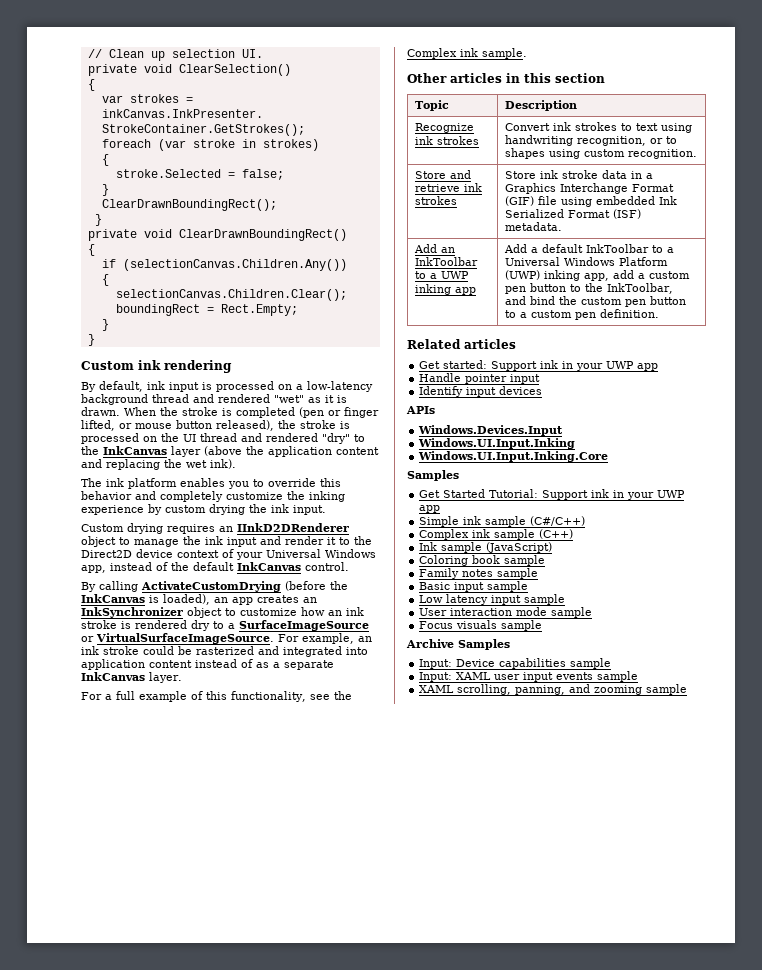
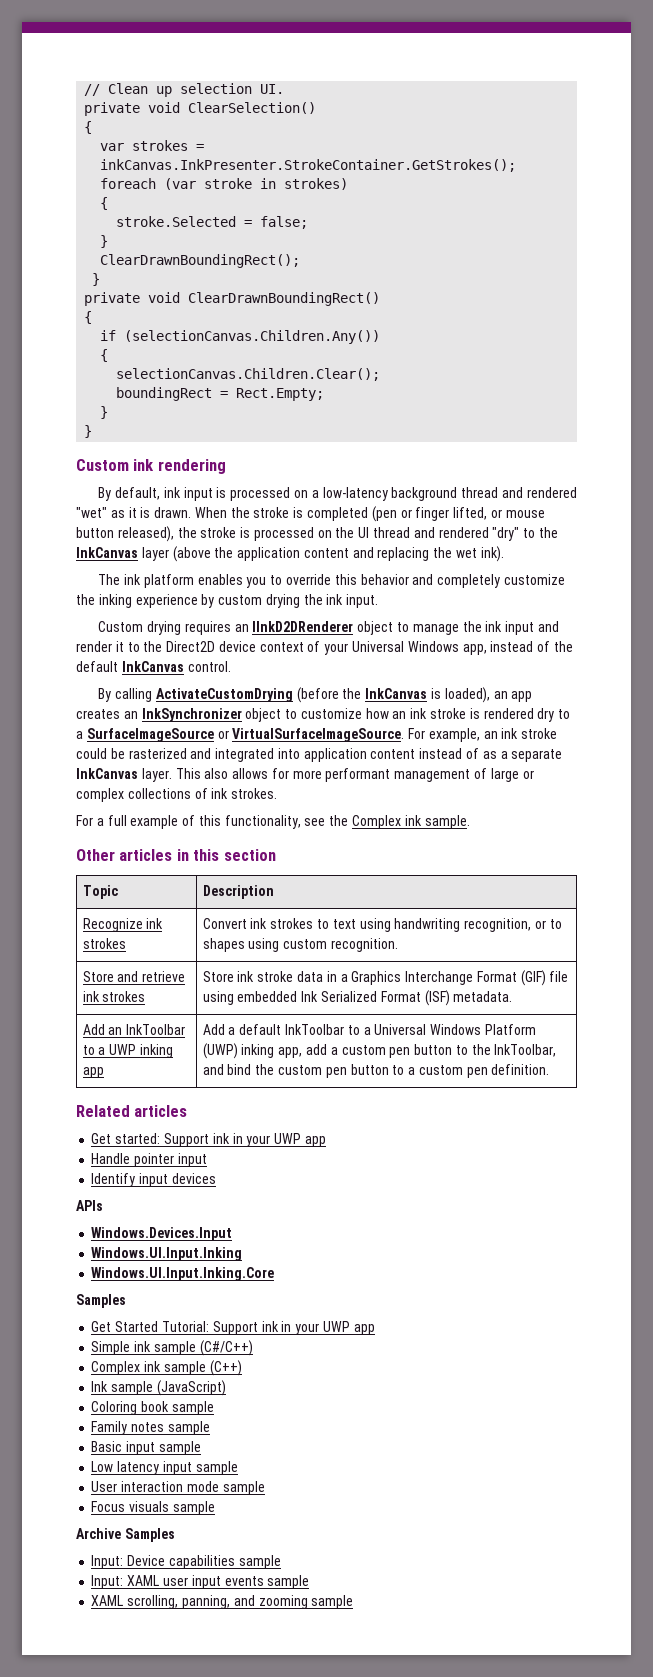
+ This also allows for more performant management of large or complex collections of ink strokes.

